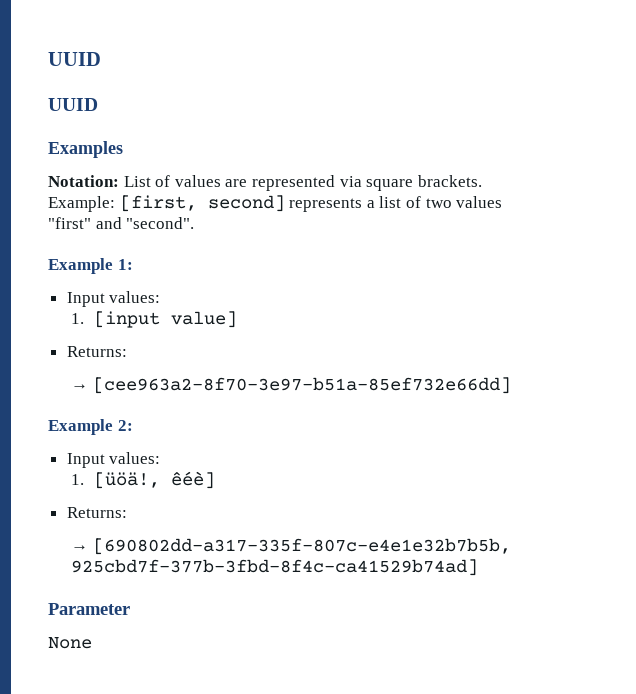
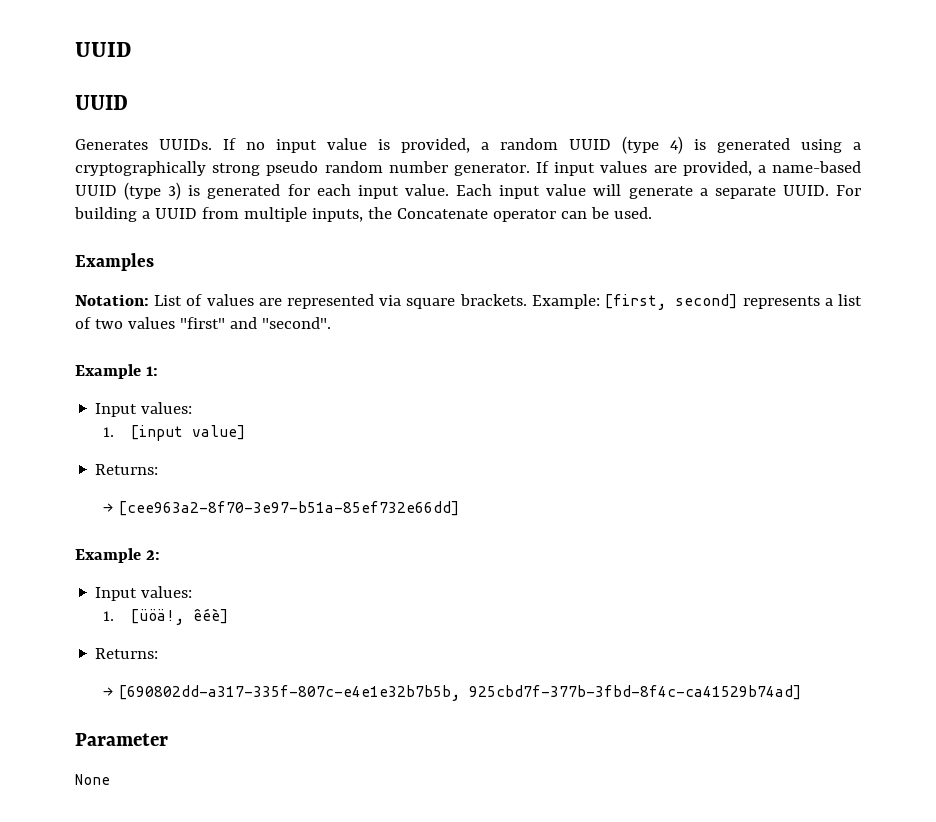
+ Generates UUIDs. If no input value is provided, a random UUID (type 4) is generated using a cryptographically strong pseudo random number generator. If input values are provided, a name-based UUID (type 3) is generated for each input value. Each input value will generate a separate UUID. For building a UUID from multiple inputs, the Concatenate operator can be used.

